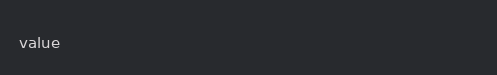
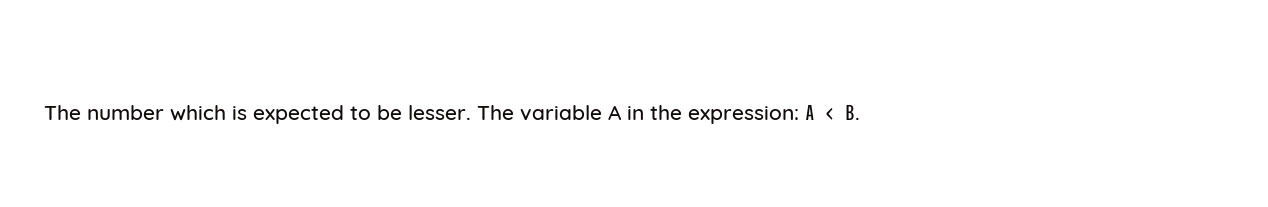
- value
+ The number which is expected to be lesser. The variable A in the expression: A < B.

